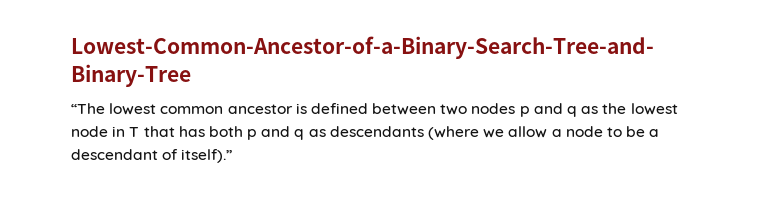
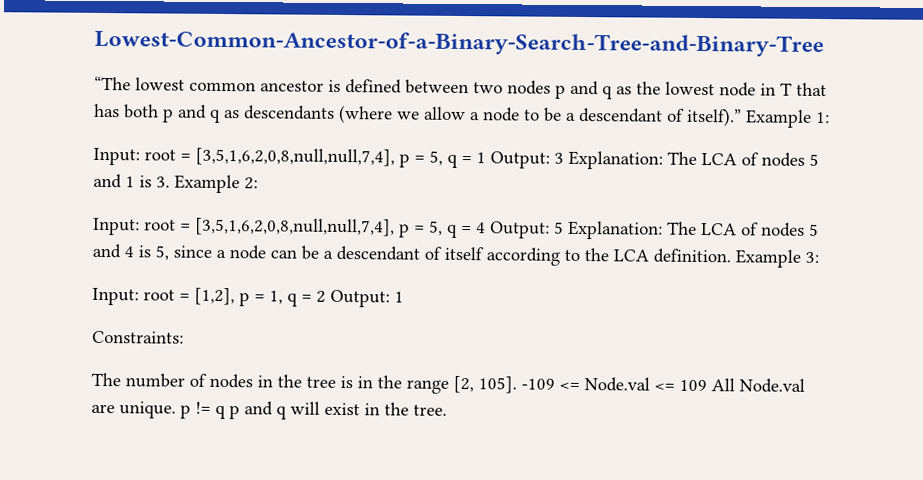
+ Example 1:
+ Input: root = [3,5,1,6,2,0,8,null,null,7,4], p = 5, q = 1 Output: 3 Explanation: The LCA of nodes 5 and 1 is 3. Example 2:
+ Input: root = [3,5,1,6,2,0,8,null,null,7,4], p = 5, q = 4 Output: 5 Explanation: The LCA of nodes 5 and 4 is 5, since a node can be a descendant of itself according to the LCA definition. Example 3:
+ Input: root = [1,2], p = 1, q = 2 Output: 1
+ Constraints:
+ The number of nodes in the tree is in the range [2, 105]. -109 <= Node.val <= 109 All Node.val are unique. p != q p and q will exist in the tree.

